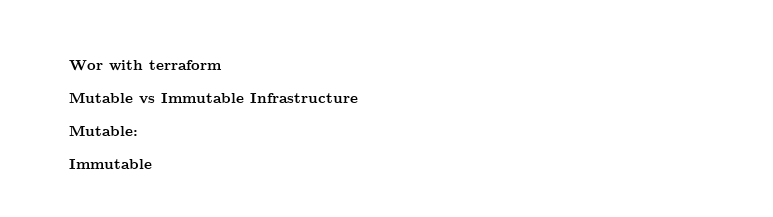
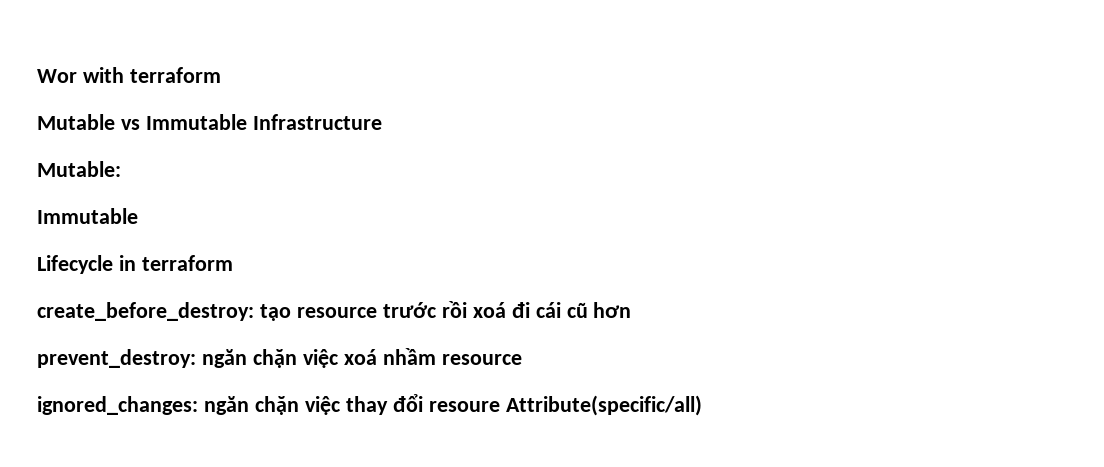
+ Lifecycle in terraform
+ create_before_destroy: tạo resource trước rồi xoá đi cái cũ hơn
+ prevent_destroy: ngăn chặn việc xoá nhầm resource
+ ignored_changes: ngăn chặn việc thay đổi resoure Attribute(specific/all)

